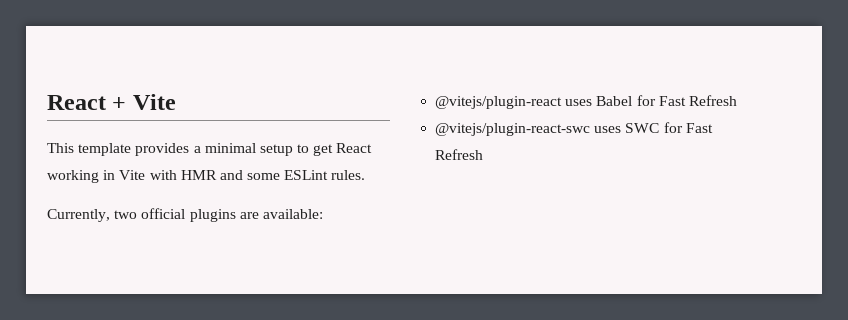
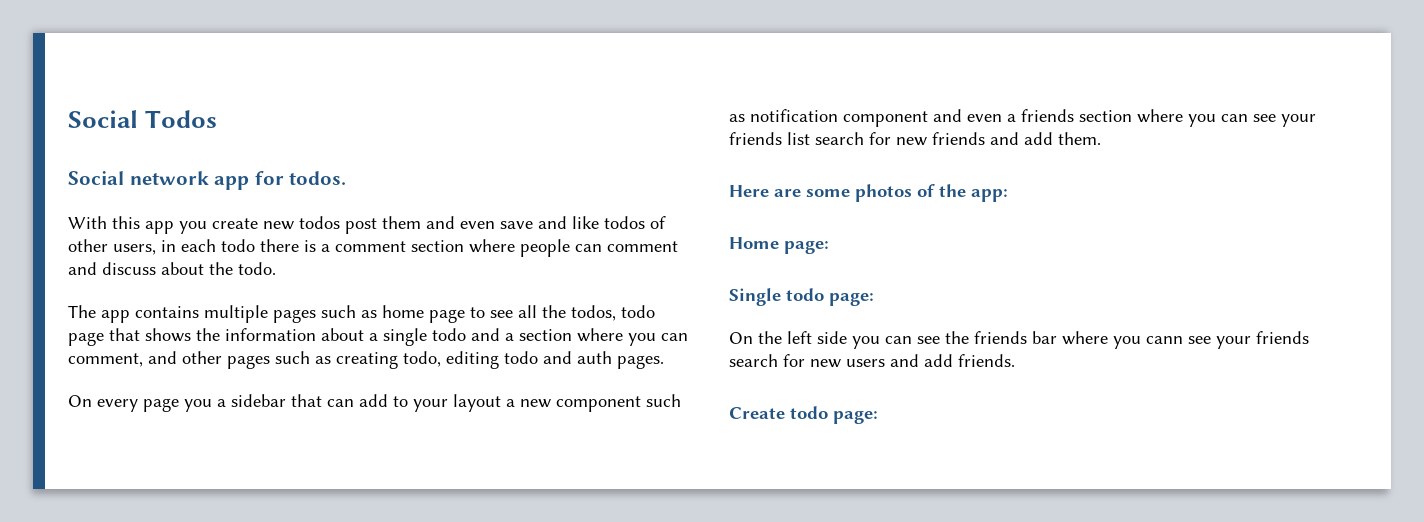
- React + Vite
- This template provides a minimal setup to get React working in Vite with HMR and some ESLint rules.
- Currently, two official plugins are available:
- @vitejs/plugin-react uses Babel for Fast Refresh
- @vitejs/plugin-react-swc uses SWC for Fast Refresh
+ Social Todos
+ Social network app for todos.
+ With this app you create new todos post them and even save and like todos of other users, in each todo there is a comment section where people can comment and discuss about the todo.
+ The app contains multiple pages such as home page to see all the todos, todo page that shows the information about a single todo and a section where you can comment, and other pages such as creating todo, editing todo and auth pages.
+ On every page you a sidebar that can add to your layout a new component such as notification component and even a friends section where you can see your friends list search for new friends and add them.
+ Here are some photos of the app:
+ Home page:
+ Single todo page:
+ On the left side you can see the friends bar where you cann see your friends search for new users and add friends.
+ Create todo page:

